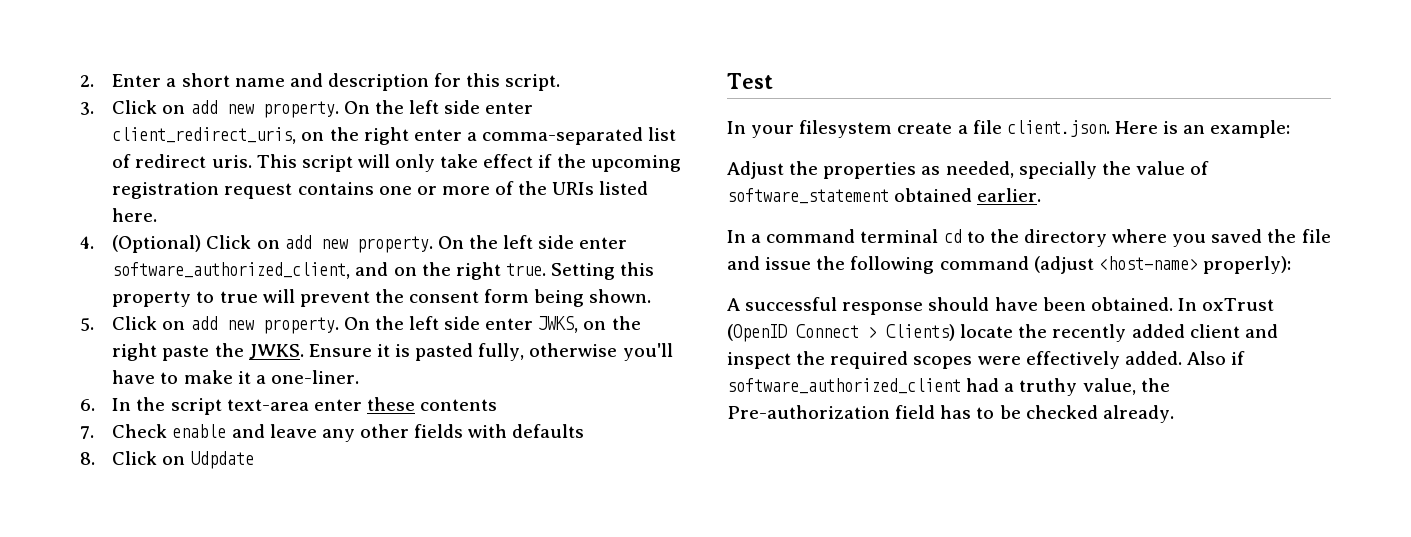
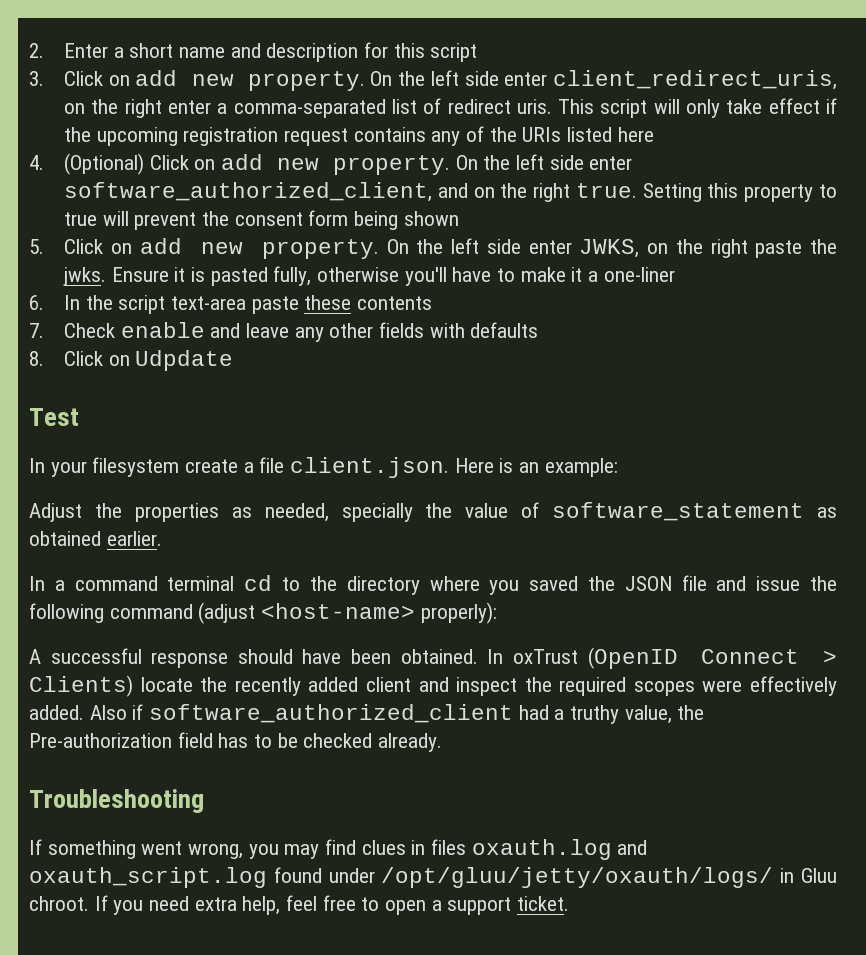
- 2. Enter a short name and description for this script.
+ 2. Enter a short name and description for this script
- This script will only take effect if the upcoming registration request contains one or more of the URIs listed here.
+ This script will only take effect if the upcoming registration request contains any of the URIs listed here
- Setting this property to true will prevent the consent form being shown.
+ Setting this property to true will prevent the consent form being shown
- On the left side enter JWKS, on the right paste the JWKS.
+ On the left side enter JWKS, on the right paste the jwks.
- Ensure it is pasted fully, otherwise you'll have to make it a one-liner.
+ Ensure it is pasted fully, otherwise you'll have to make it a one-liner
- 6. In the script text-area enter these contents
+ 6. In the script text-area paste these contents
- Adjust the properties as needed, specially the value of software_statement obtained earlier.
+ Adjust the properties as needed, specially the value of software_statement as obtained earlier.
- In a command terminal cd to the directory where you saved the file and issue the following command (adjust <host-name> properly):
+ In a command terminal cd to the directory where you saved the JSON file and issue the following command (adjust <host-name> properly):
+ Troubleshooting
+ If something went wrong, you may find clues in files oxauth.log and oxauth_script.log found under /opt/gluu/jetty/oxauth/logs/ in Gluu chroot. If you need extra help, feel free to open a support ticket.

